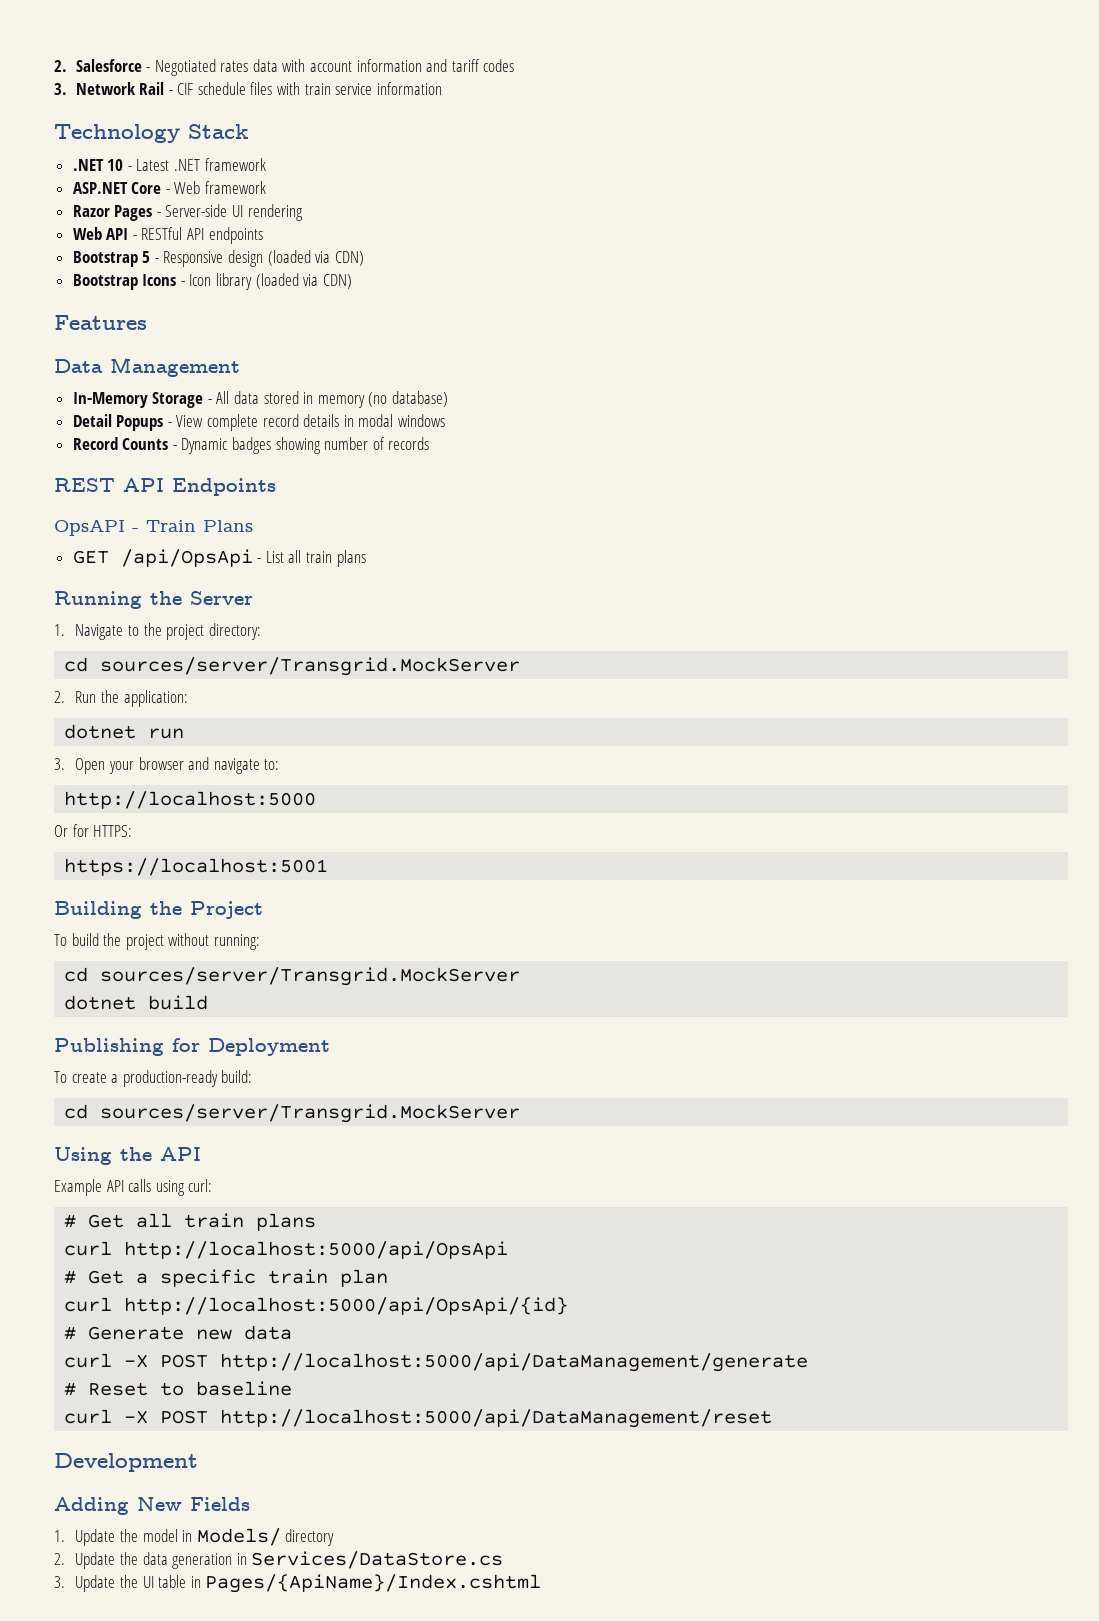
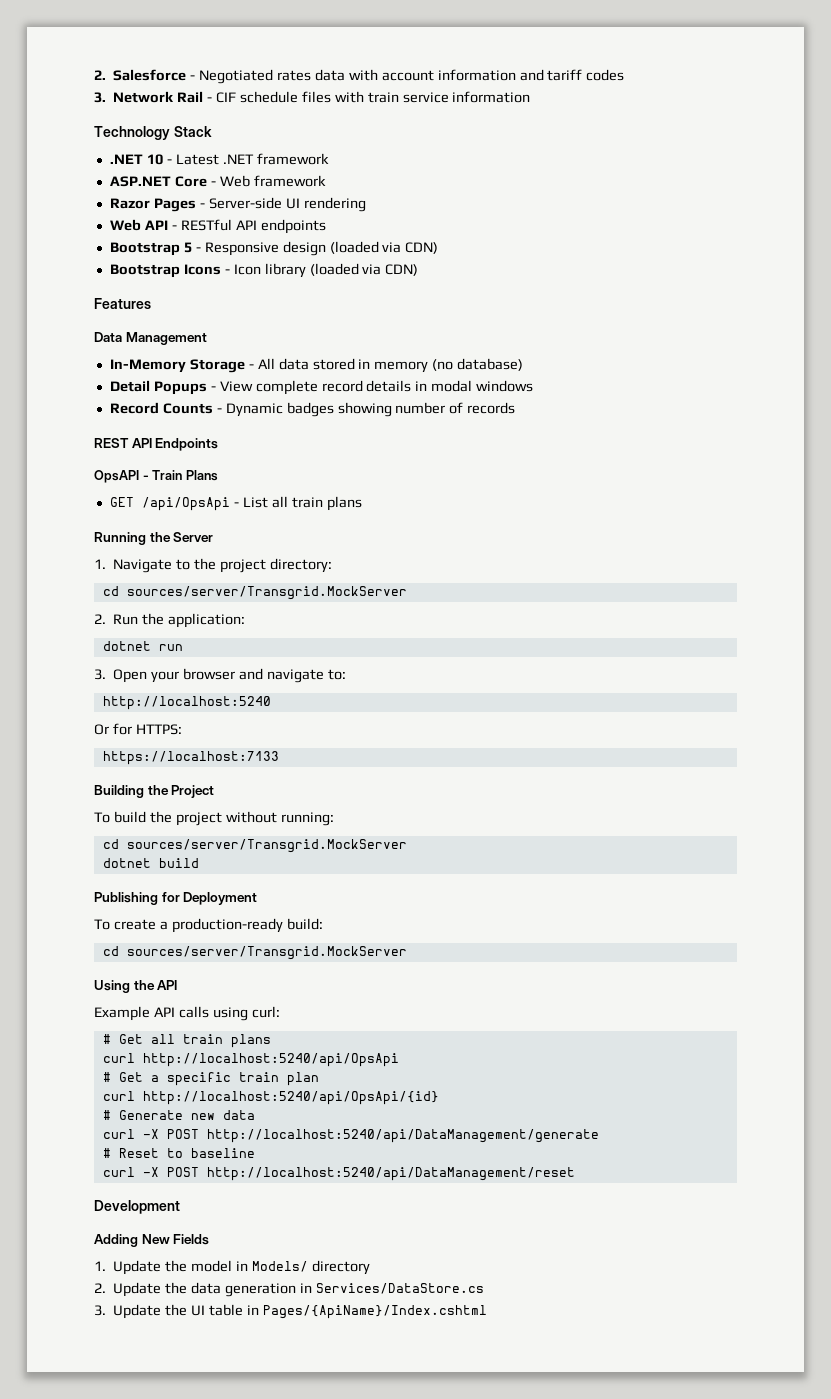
- http://localhost:5000
+ http://localhost:5240
- https://localhost:5001
+ https://localhost:7133
- curl http://localhost:5000/api/OpsApi
+ curl http://localhost:5240/api/OpsApi
- curl http://localhost:5000/api/OpsApi/{id}
+ curl http://localhost:5240/api/OpsApi/{id}
- curl -X POST http://localhost:5000/api/DataManagement/generate
+ curl -X POST http://localhost:5240/api/DataManagement/generate
- curl -X POST http://localhost:5000/api/DataManagement/reset
+ curl -X POST http://localhost:5240/api/DataManagement/reset

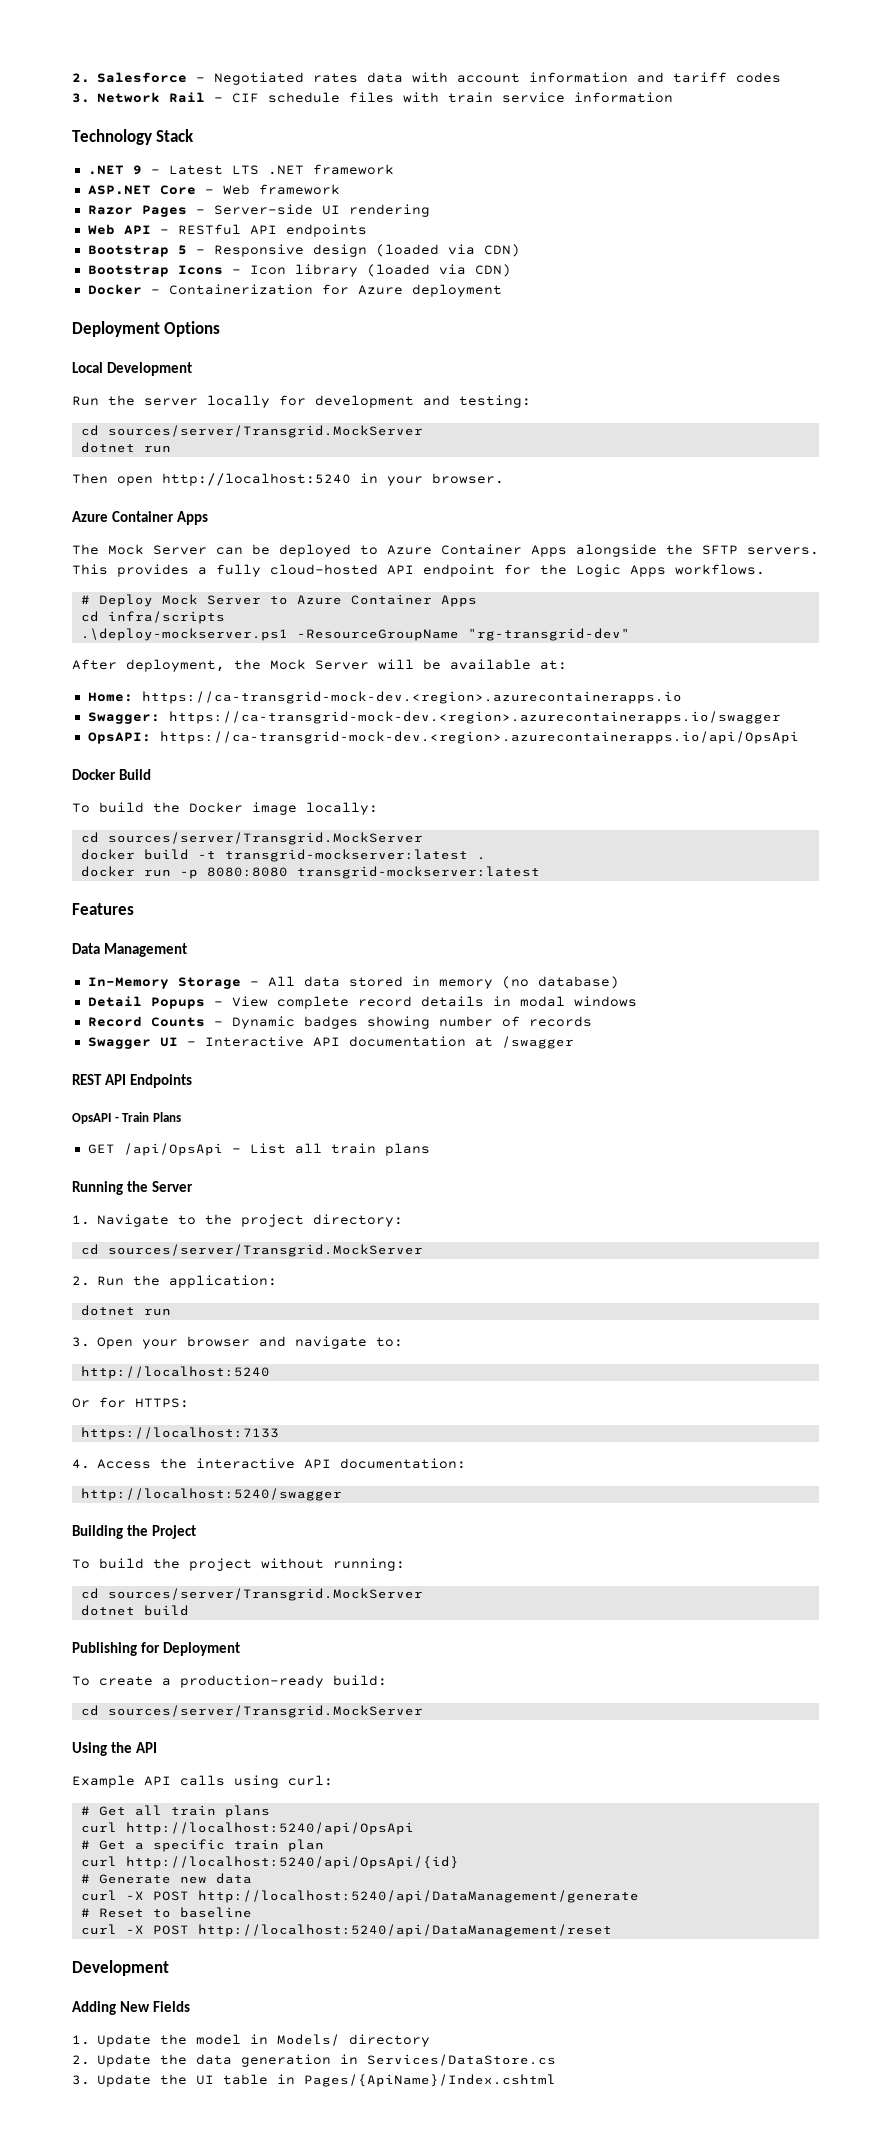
- .NET 10 - Latest .NET framework
+ .NET 9 - Latest LTS .NET framework
+ Docker - Containerization for Azure deployment
+ Deployment Options
+ Local Development
+ Run the server locally for development and testing:
+ cd sources/server/Transgrid.MockServer
+ dotnet run
+ Then open http://localhost:5240 in your browser.
+ Azure Container Apps
+ The Mock Server can be deployed to Azure Container Apps alongside the SFTP servers. This provides a fully cloud-hosted API endpoint for the Logic Apps workflows.
+ # Deploy Mock Server to Azure Container Apps
+ cd infra/scripts
+ .\deploy-mockserver.ps1 -ResourceGroupName "rg-transgrid-dev"
+ After deployment, the Mock Server will be available at:
+ Home: https://ca-transgrid-mock-dev.<region>.azurecontainerapps.io
+ Swagger: https://ca-transgrid-mock-dev.<region>.azurecontainerapps.io/swagger
+ OpsAPI: https://ca-transgrid-mock-dev.<region>.azurecontainerapps.io/api/OpsApi
+ Docker Build
+ To build the Docker image locally:
+ cd sources/server/Transgrid.MockServer
+ docker build -t transgrid-mockserver:latest .
+ docker run -p 8080:8080 transgrid-mockserver:latest
+ Swagger UI - Interactive API documentation at /swagger
+ 4. Access the interactive API documentation:
+ http://localhost:5240/swagger

